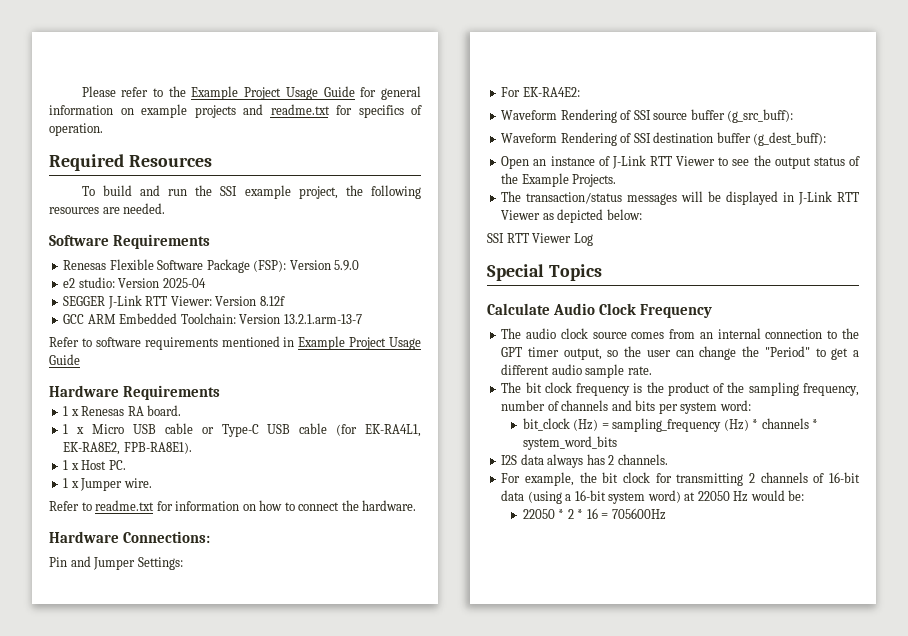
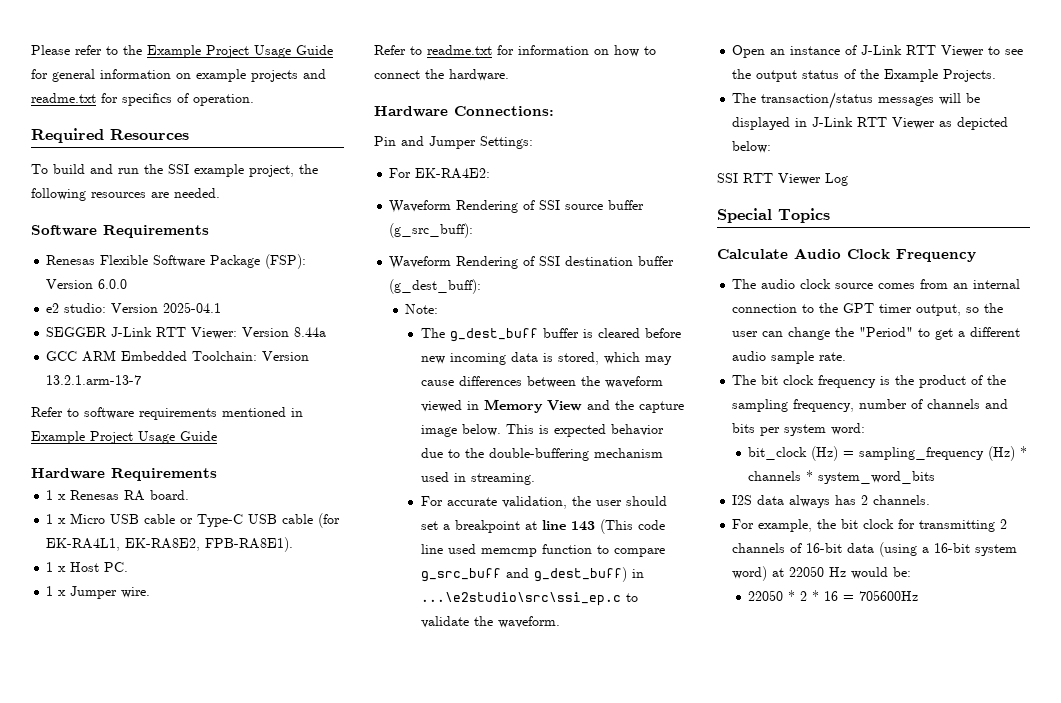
- Renesas Flexible Software Package (FSP): Version 5.9.0
+ Renesas Flexible Software Package (FSP): Version 6.0.0
- e2 studio: Version 2025-04
+ e2 studio: Version 2025-04.1
- SEGGER J-Link RTT Viewer: Version 8.12f
+ SEGGER J-Link RTT Viewer: Version 8.44a
+ Note:
+ The g_dest_buff buffer is cleared before new incoming data is stored, which may cause differences between the waveform viewed in Memory View and the capture image below. This is expected behavior due to the double-buffering mechanism used in streaming.
+ For accurate validation, the user should set a breakpoint at line 143 (This code line used memcmp function to compare g_src_buff and g_dest_buff) in ...\e2studio\src\ssi_ep.c to validate the waveform.

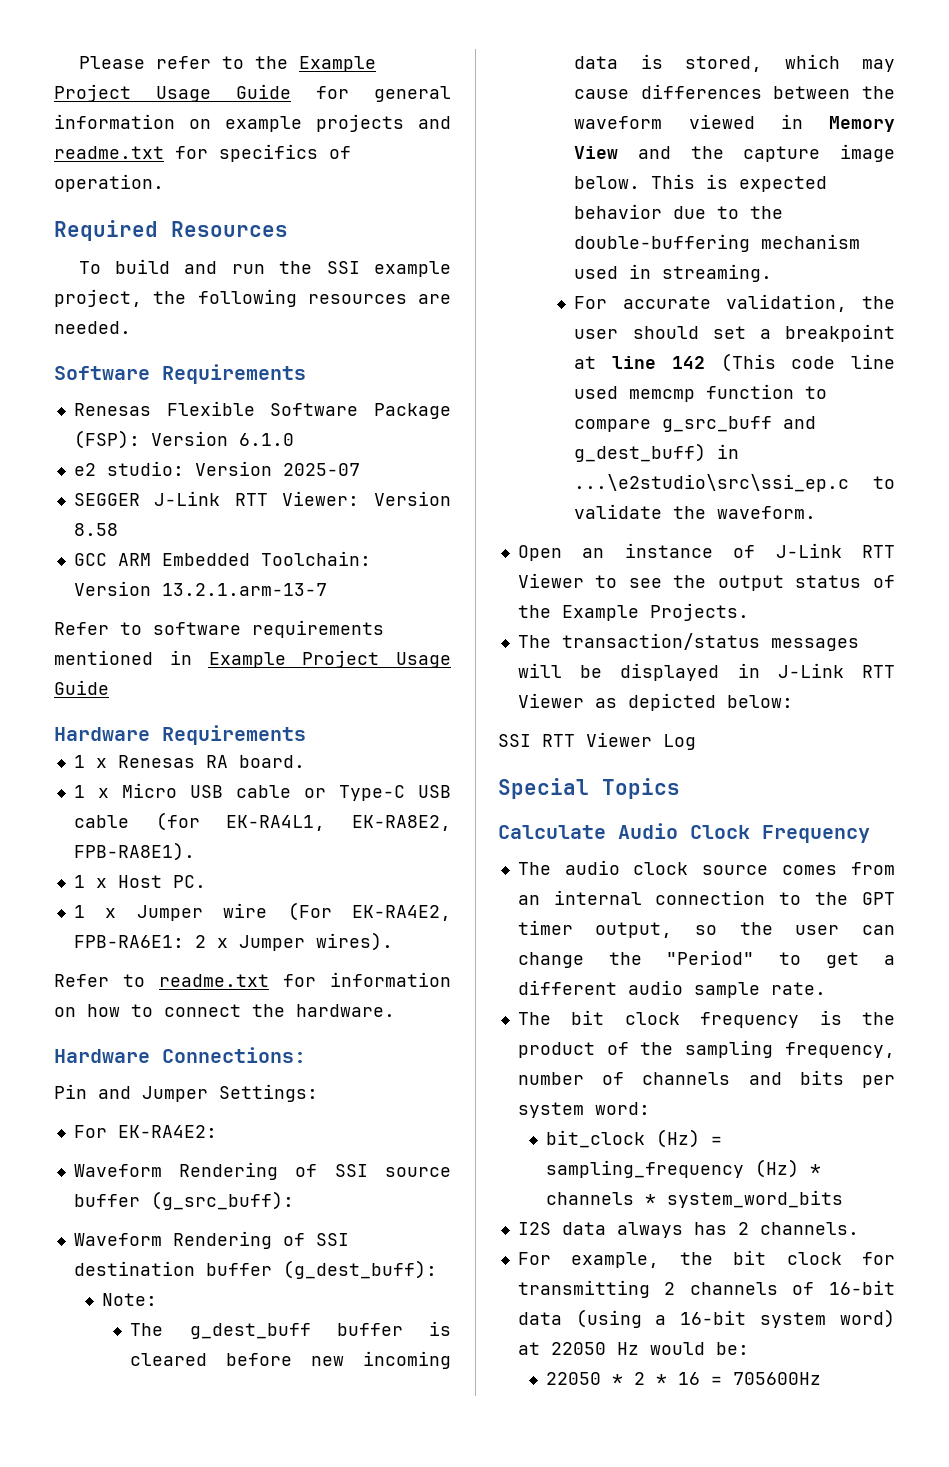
- Renesas Flexible Software Package (FSP): Version 6.0.0
+ Renesas Flexible Software Package (FSP): Version 6.1.0
- e2 studio: Version 2025-04.1
+ e2 studio: Version 2025-07
- SEGGER J-Link RTT Viewer: Version 8.44a
+ SEGGER J-Link RTT Viewer: Version 8.58
- 1 x Jumper wire.
+ 1 x Jumper wire (For EK-RA4E2, FPB-RA6E1: 2 x Jumper wires).
- For accurate validation, the user should set a breakpoint at line 143 (This code line used memcmp function to compare g_src_buff and g_dest_buff) in ...\e2studio\src\ssi_ep.c to validate the waveform.
+ For accurate validation, the user should set a breakpoint at line 142 (This code line used memcmp function to compare g_src_buff and g_dest_buff) in ...\e2studio\src\ssi_ep.c to validate the waveform.

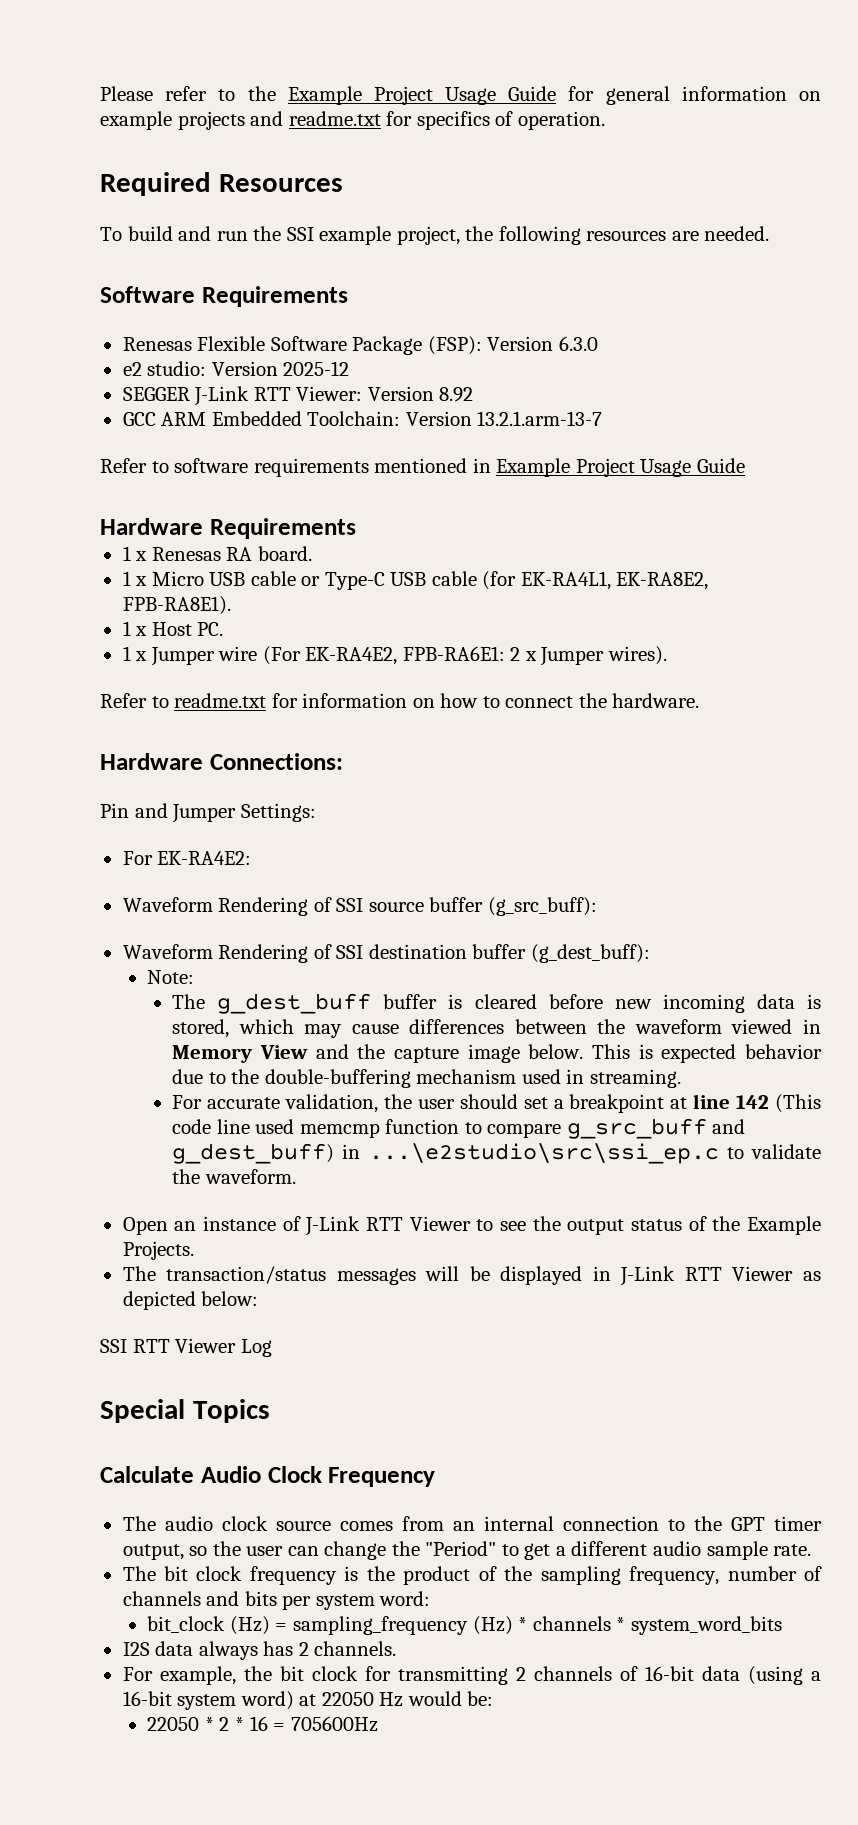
- Renesas Flexible Software Package (FSP): Version 6.1.0
+ Renesas Flexible Software Package (FSP): Version 6.3.0
- e2 studio: Version 2025-07
+ e2 studio: Version 2025-12
- SEGGER J-Link RTT Viewer: Version 8.58
+ SEGGER J-Link RTT Viewer: Version 8.92

